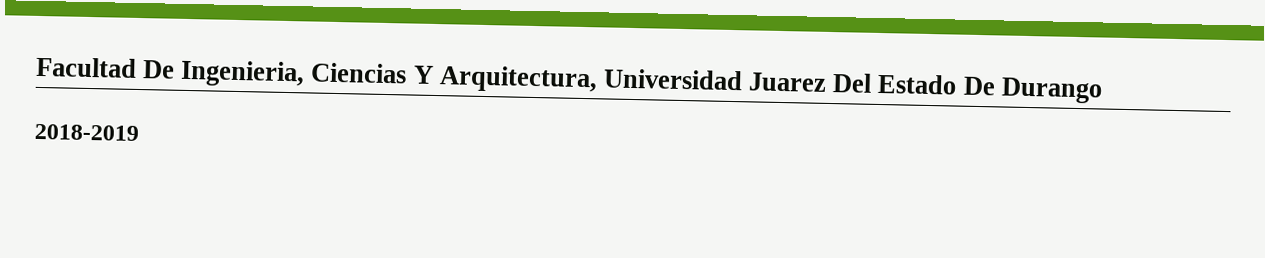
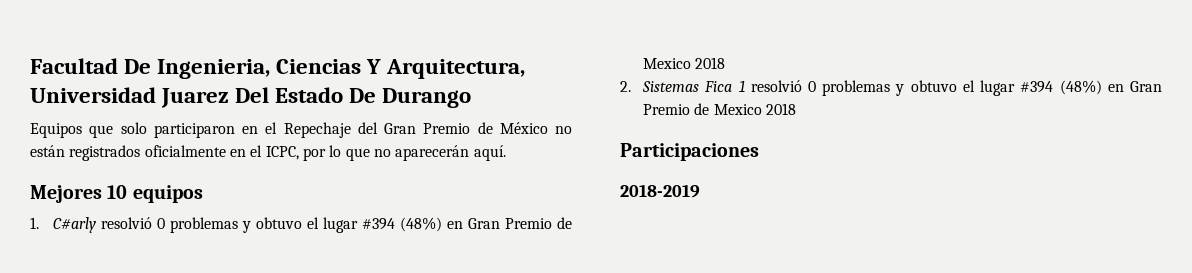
+ Equipos que solo participaron en el Repechaje del Gran Premio de México no están registrados oficialmente en el ICPC, por lo que no aparecerán aquí.
+ Mejores 10 equipos
+ 1. C#arly resolvió 0 problemas y obtuvo el lugar #394 (48%) en Gran Premio de Mexico 2018
+ 2. Sistemas Fica 1 resolvió 0 problemas y obtuvo el lugar #394 (48%) en Gran Premio de Mexico 2018
+ Participaciones

